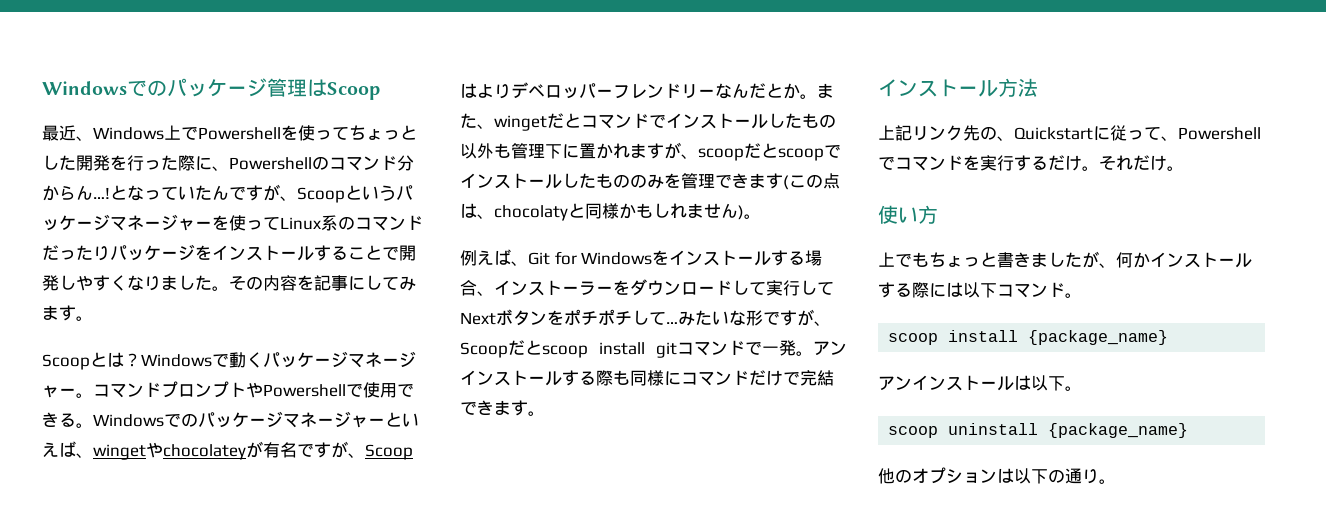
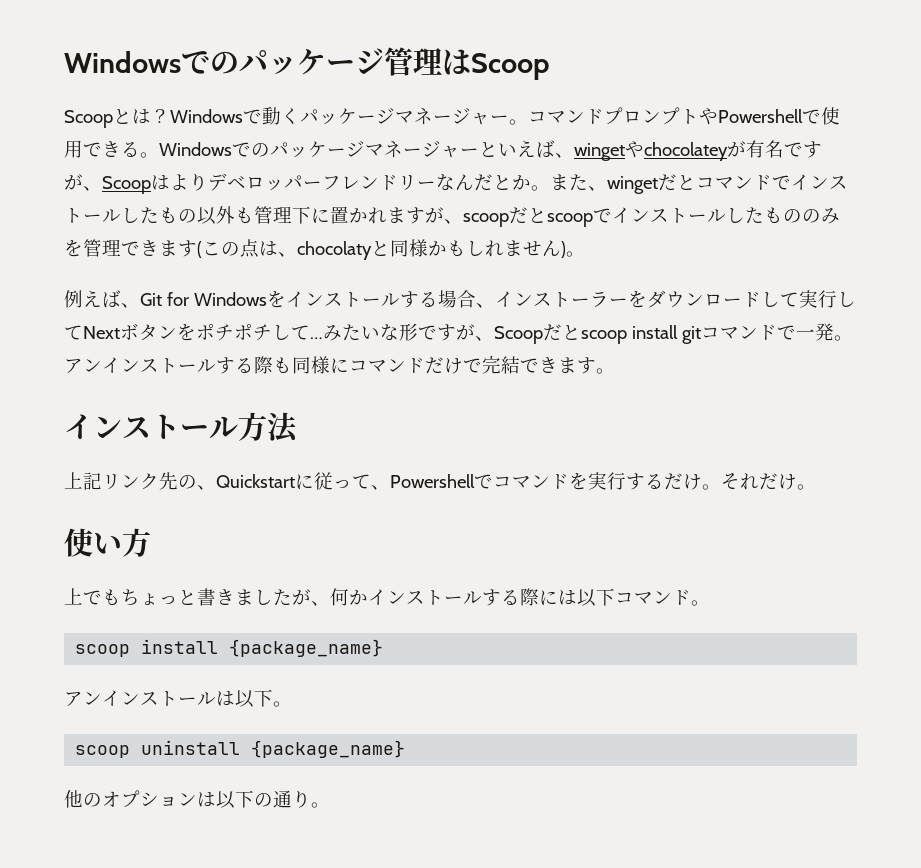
- 最近、Windows上でPowershellを使ってちょっとした開発を行った際に、Powershellのコマンド分からん…!となっていたんですが、Scoopというパッケージマネージャーを使ってLinux系のコマンドだったりパッケージをインストールすることで開発しやすくなりました。その内容を記事にしてみます。

